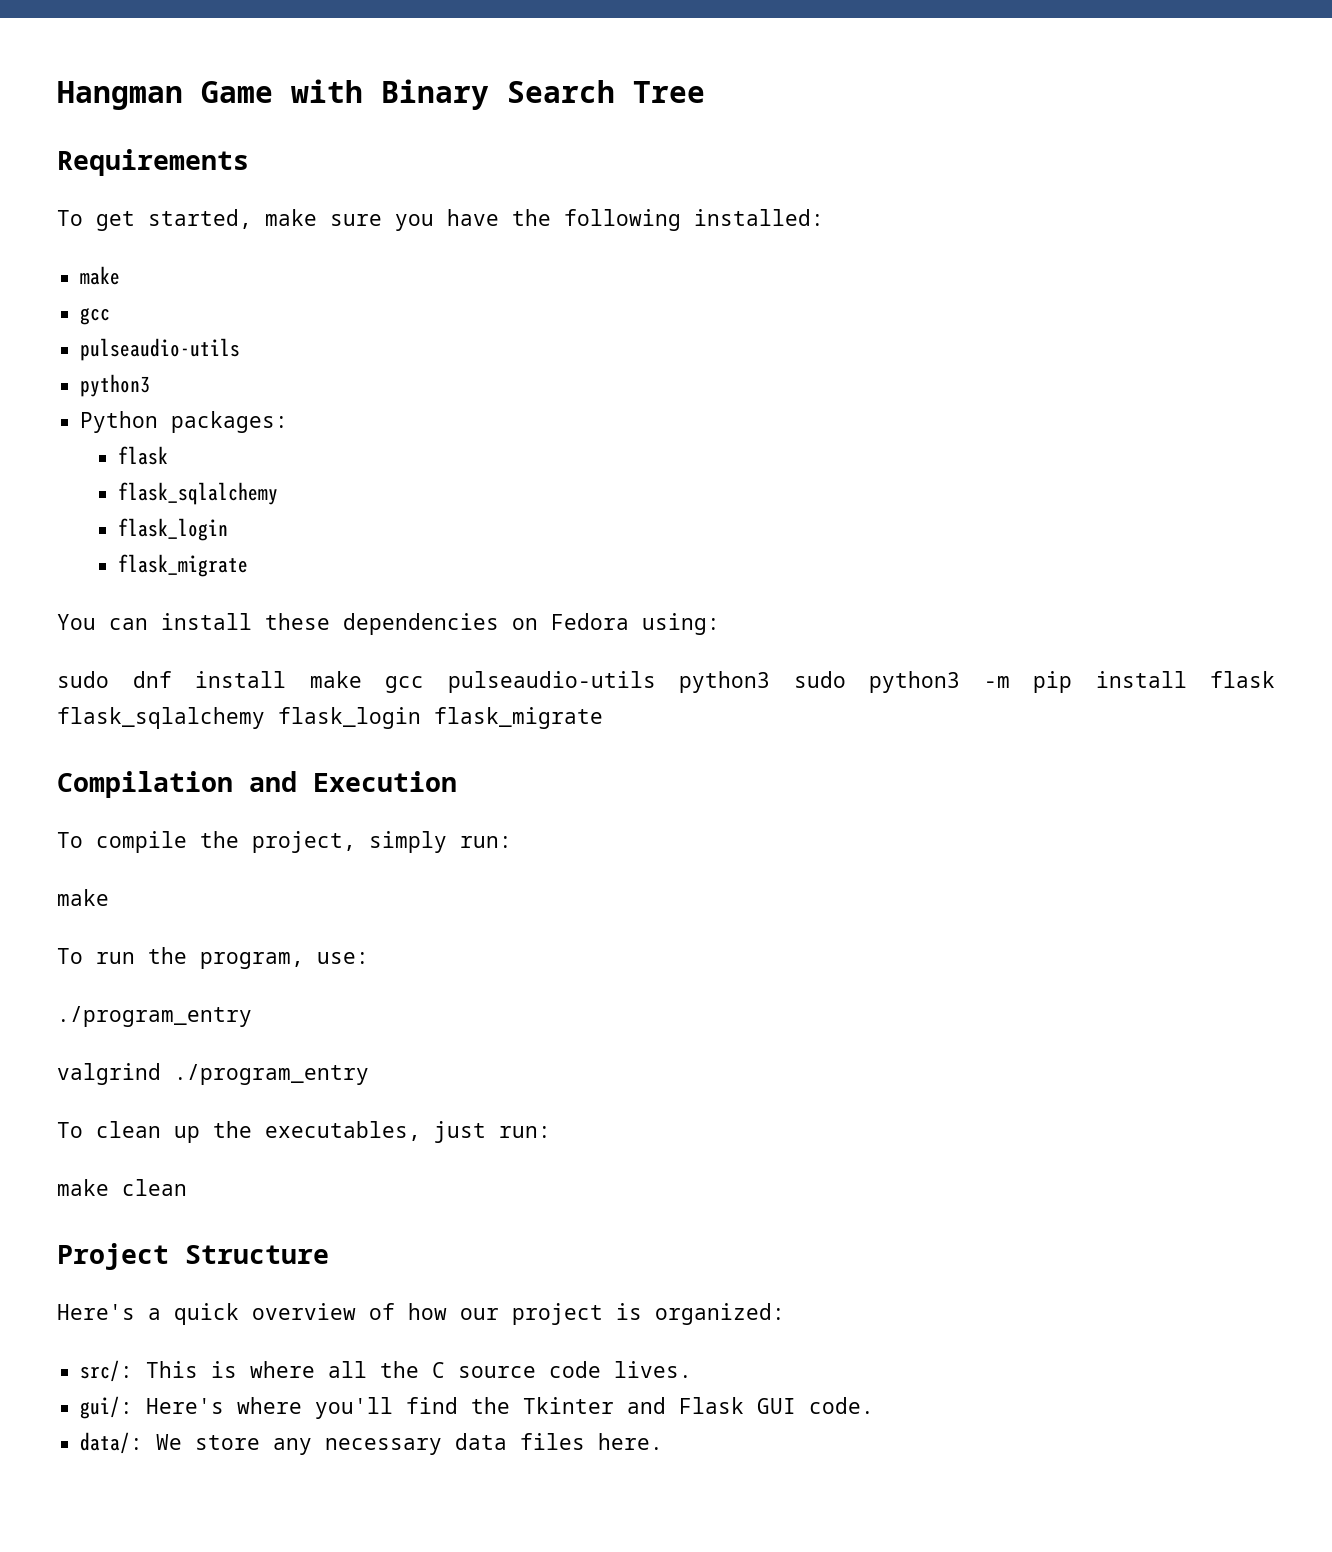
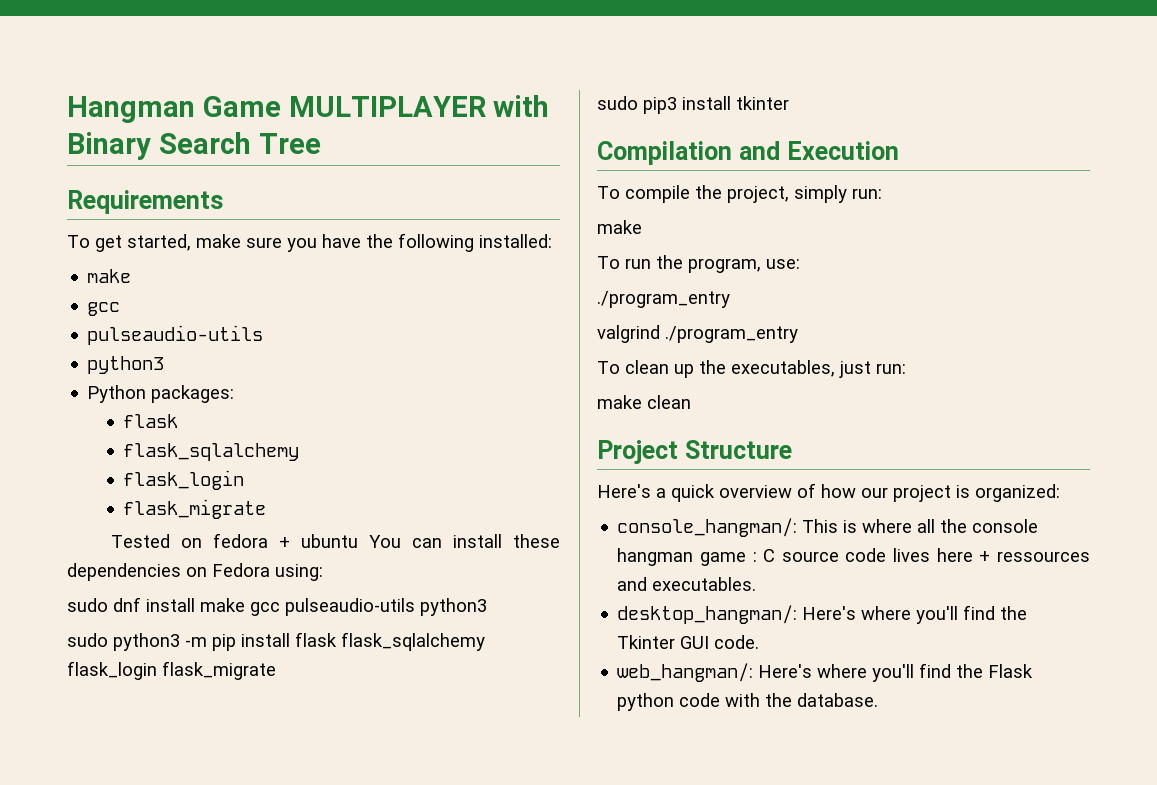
- Hangman Game with Binary Search Tree
+ Hangman Game MULTIPLAYER with Binary Search Tree
- You can install these dependencies on Fedora using:
+ Tested on fedora + ubuntu You can install these dependencies on Fedora using:
- sudo dnf install make gcc pulseaudio-utils python3 sudo python3 -m pip install flask flask_sqlalchemy flask_login flask_migrate
+ sudo dnf install make gcc pulseaudio-utils python3
+ sudo python3 -m pip install flask flask_sqlalchemy flask_login flask_migrate
+ sudo pip3 install tkinter
- src/: This is where all the C source code lives.
- gui/: Here's where you'll find the Tkinter and Flask GUI code.
+ console_hangman/: This is where all the console hangman game : C source code lives here + ressources and executables.
+ desktop_hangman/: Here's where you'll find the Tkinter GUI code.
- data/: We store any necessary data files here.
+ web_hangman/: Here's where you'll find the Flask python code with the database.

